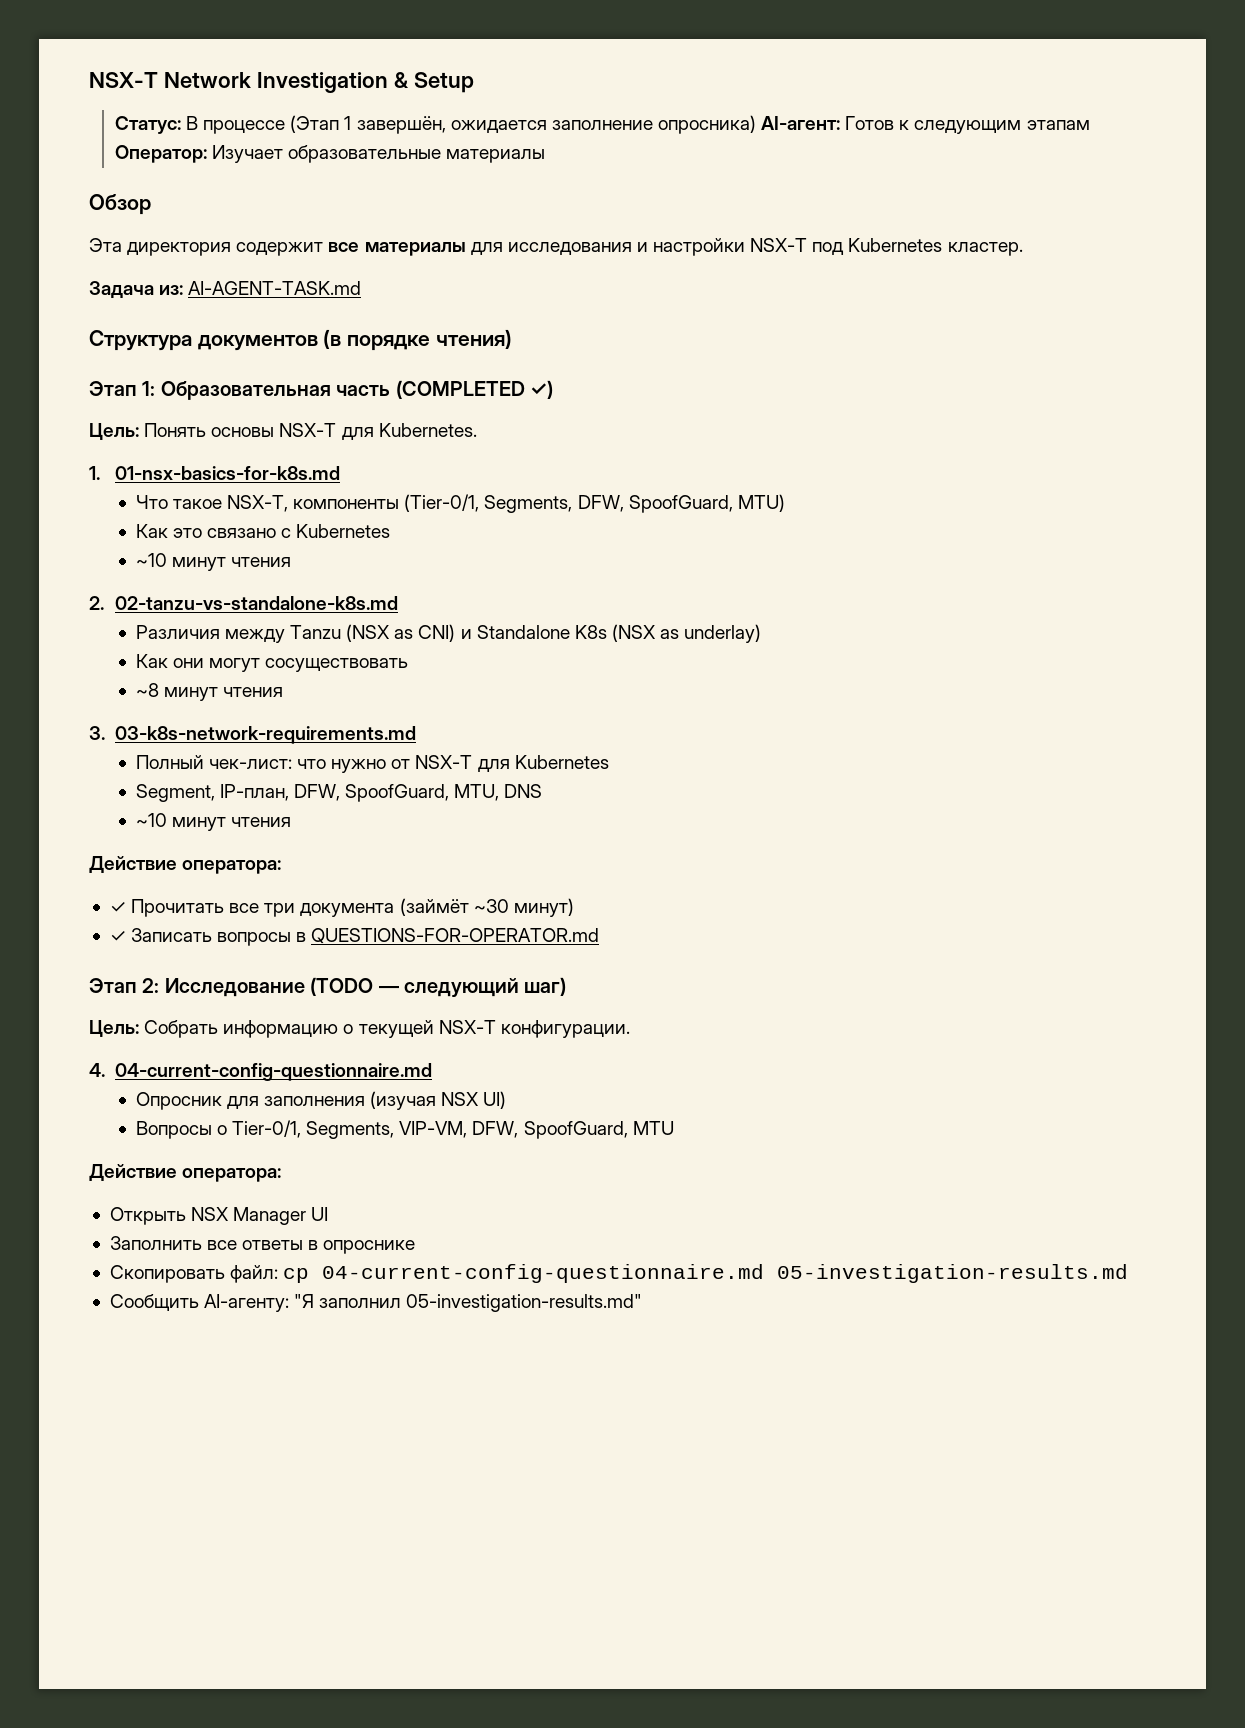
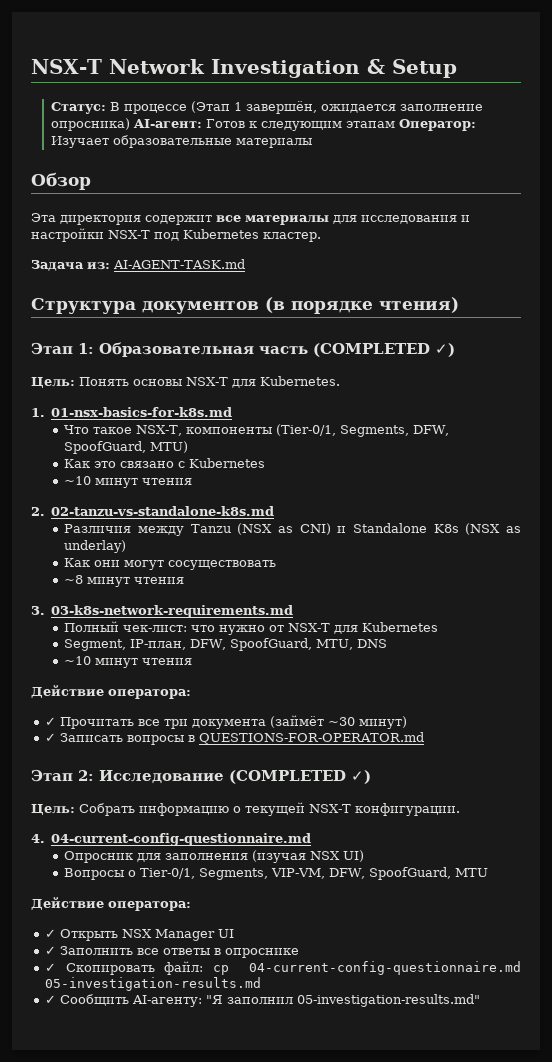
- Этап 2: Исследование (TODO — следующий шаг)
+ Этап 2: Исследование (COMPLETED ✓)
- Открыть NSX Manager UI
+ ✓ Открыть NSX Manager UI
- Заполнить все ответы в опроснике
+ ✓ Заполнить все ответы в опроснике
- Скопировать файл: cp 04-current-config-questionnaire.md 05-investigation-results.md
+ ✓ Скопировать файл: cp 04-current-config-questionnaire.md 05-investigation-results.md
- Сообщить AI-агенту: "Я заполнил 05-investigation-results.md"
+ ✓ Сообщить AI-агенту: "Я заполнил 05-investigation-results.md"

